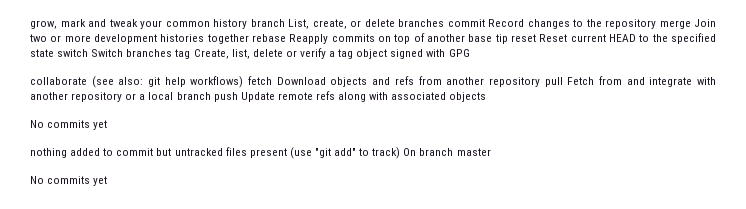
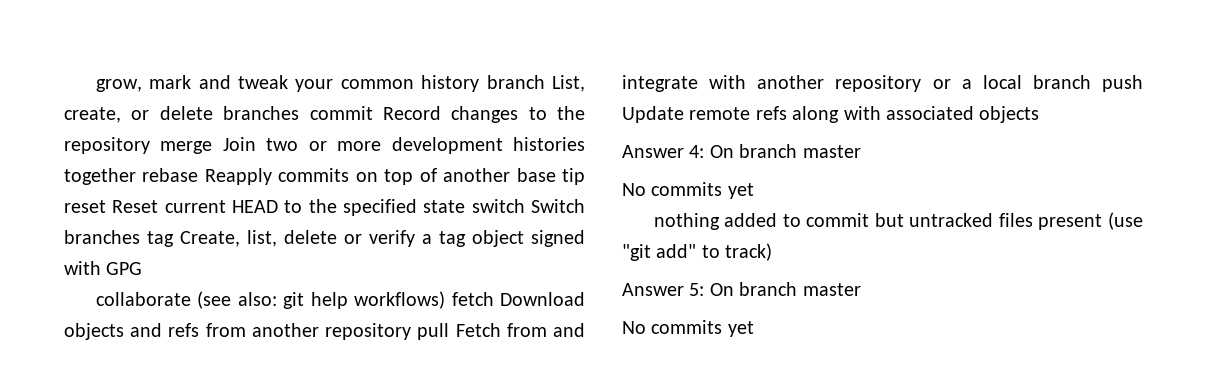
+ Answer 4: On branch master
- nothing added to commit but untracked files present (use "git add" to track) On branch master
+ nothing added to commit but untracked files present (use "git add" to track)
+ Answer 5: On branch master

